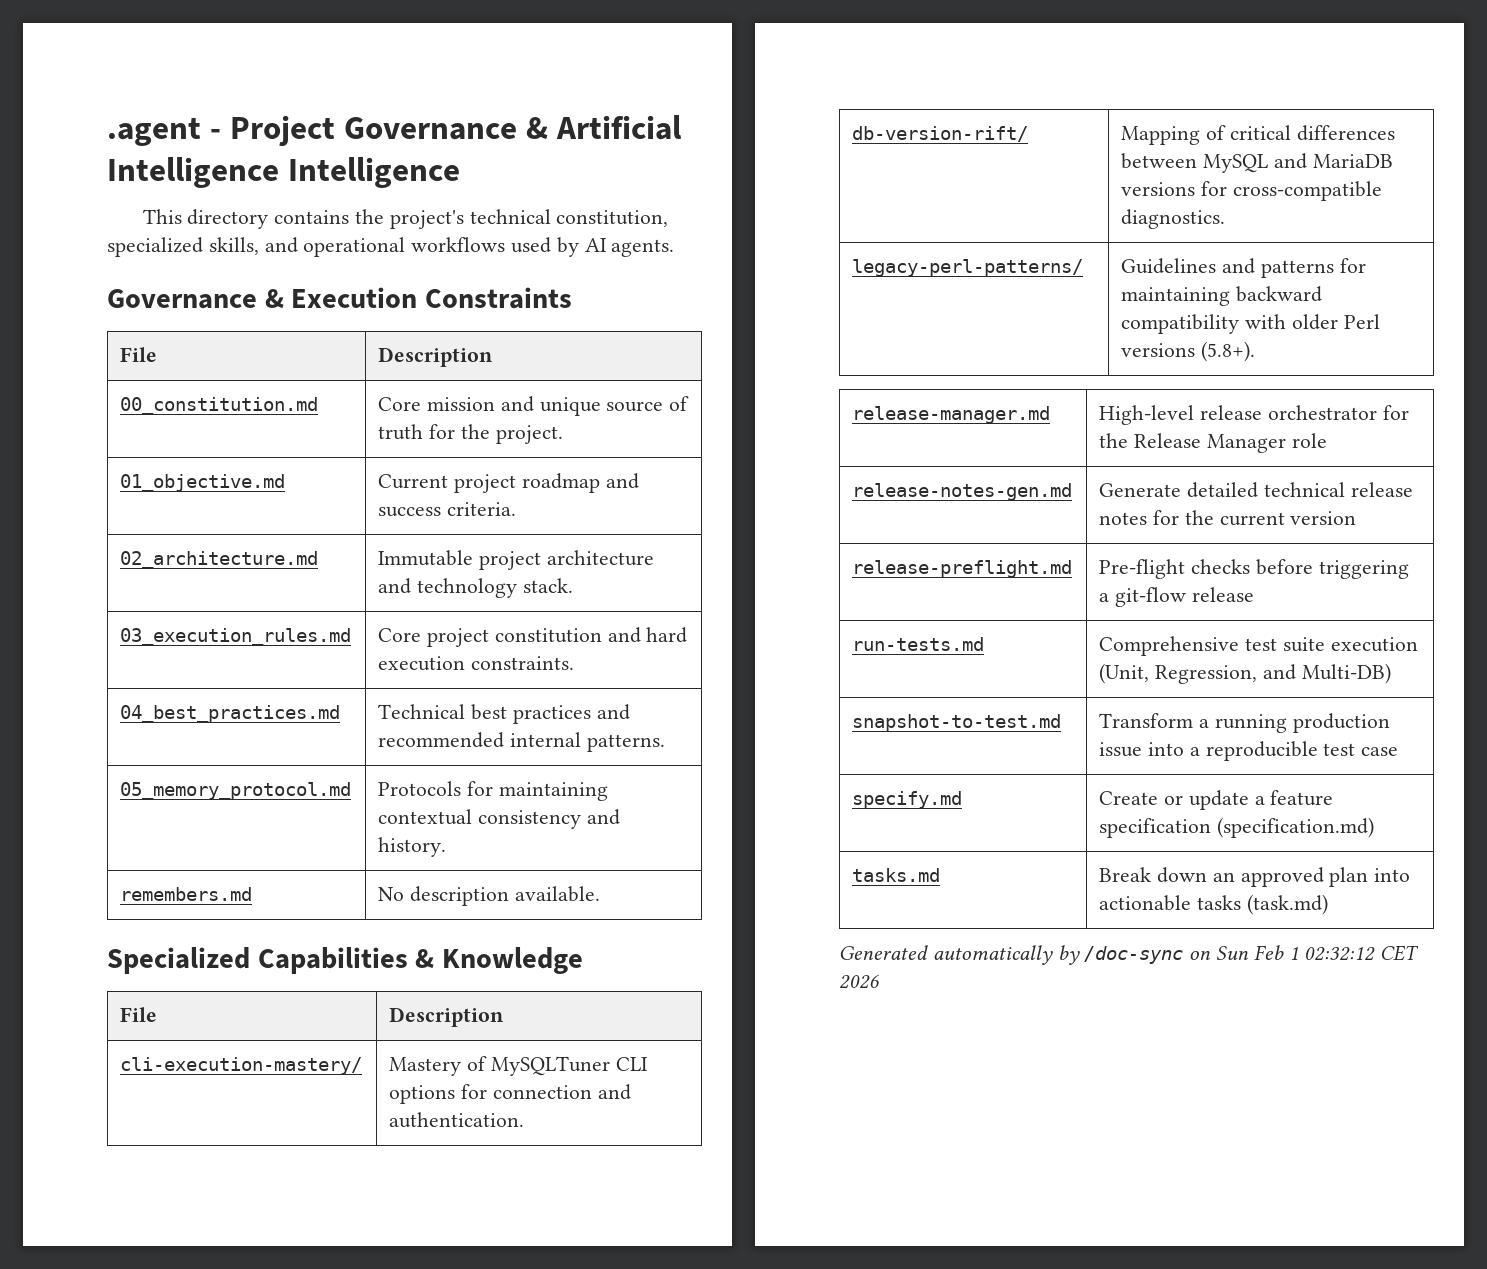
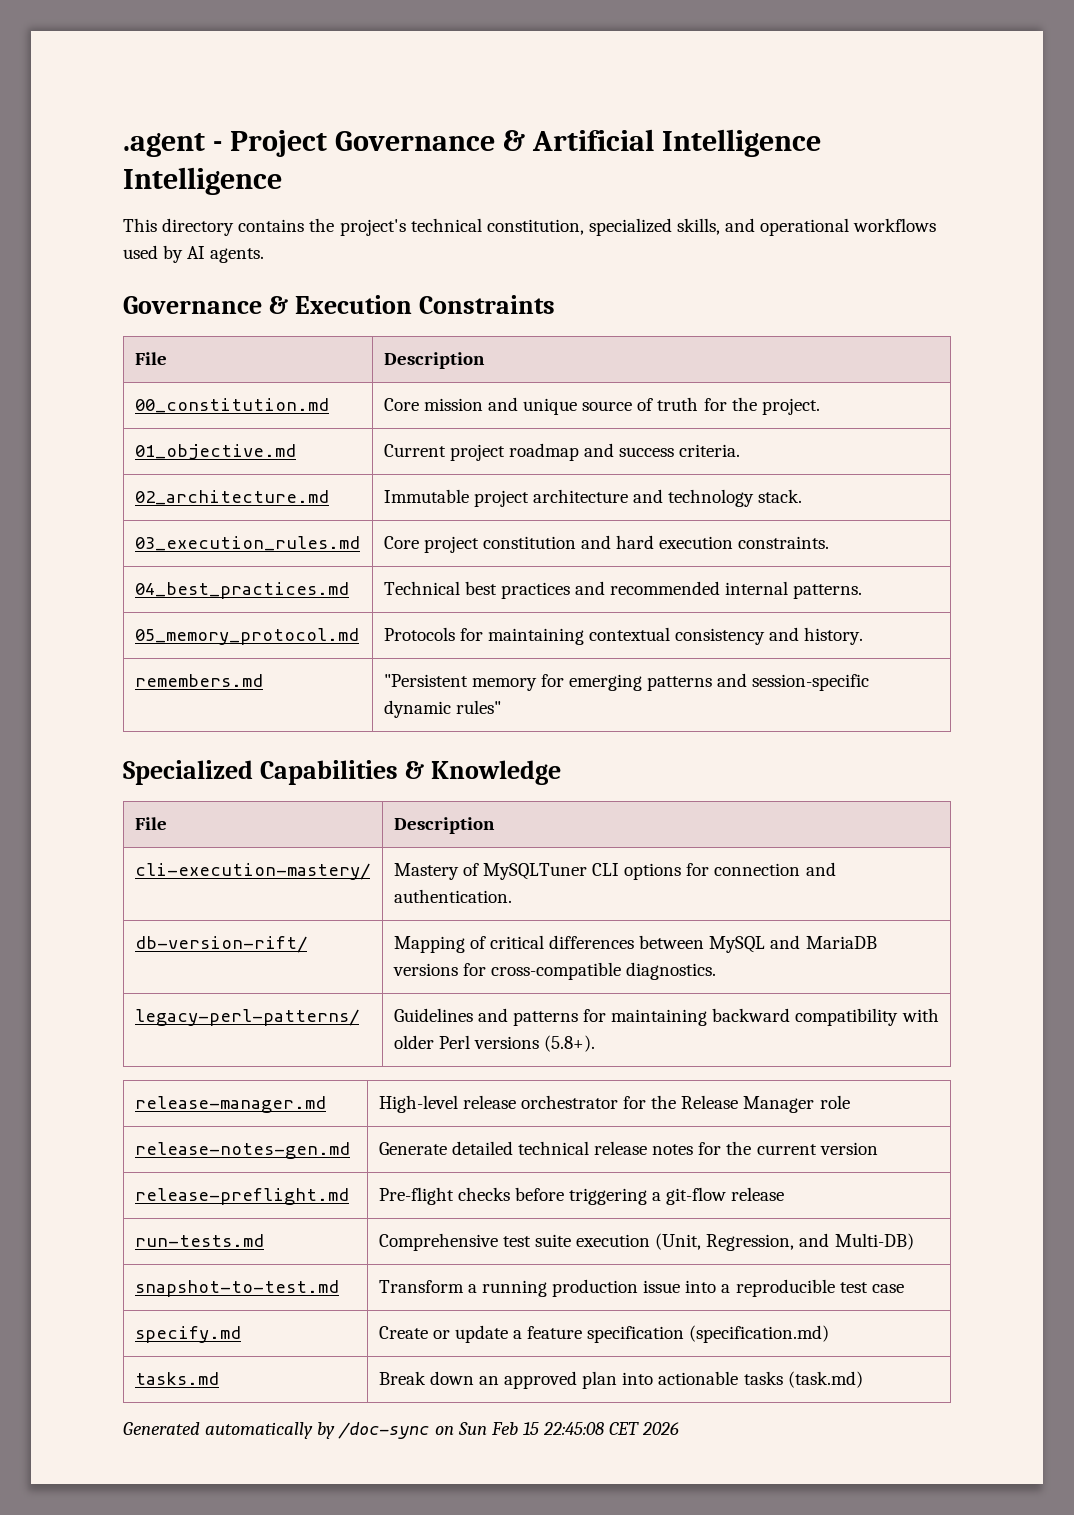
- remembers.md | No description available.
+ remembers.md | "Persistent memory for emerging patterns and session-specific dynamic rules"
- Generated automatically by /doc-sync on Sun Feb 1 02:32:12 CET 2026
+ Generated automatically by /doc-sync on Sun Feb 15 22:45:08 CET 2026

